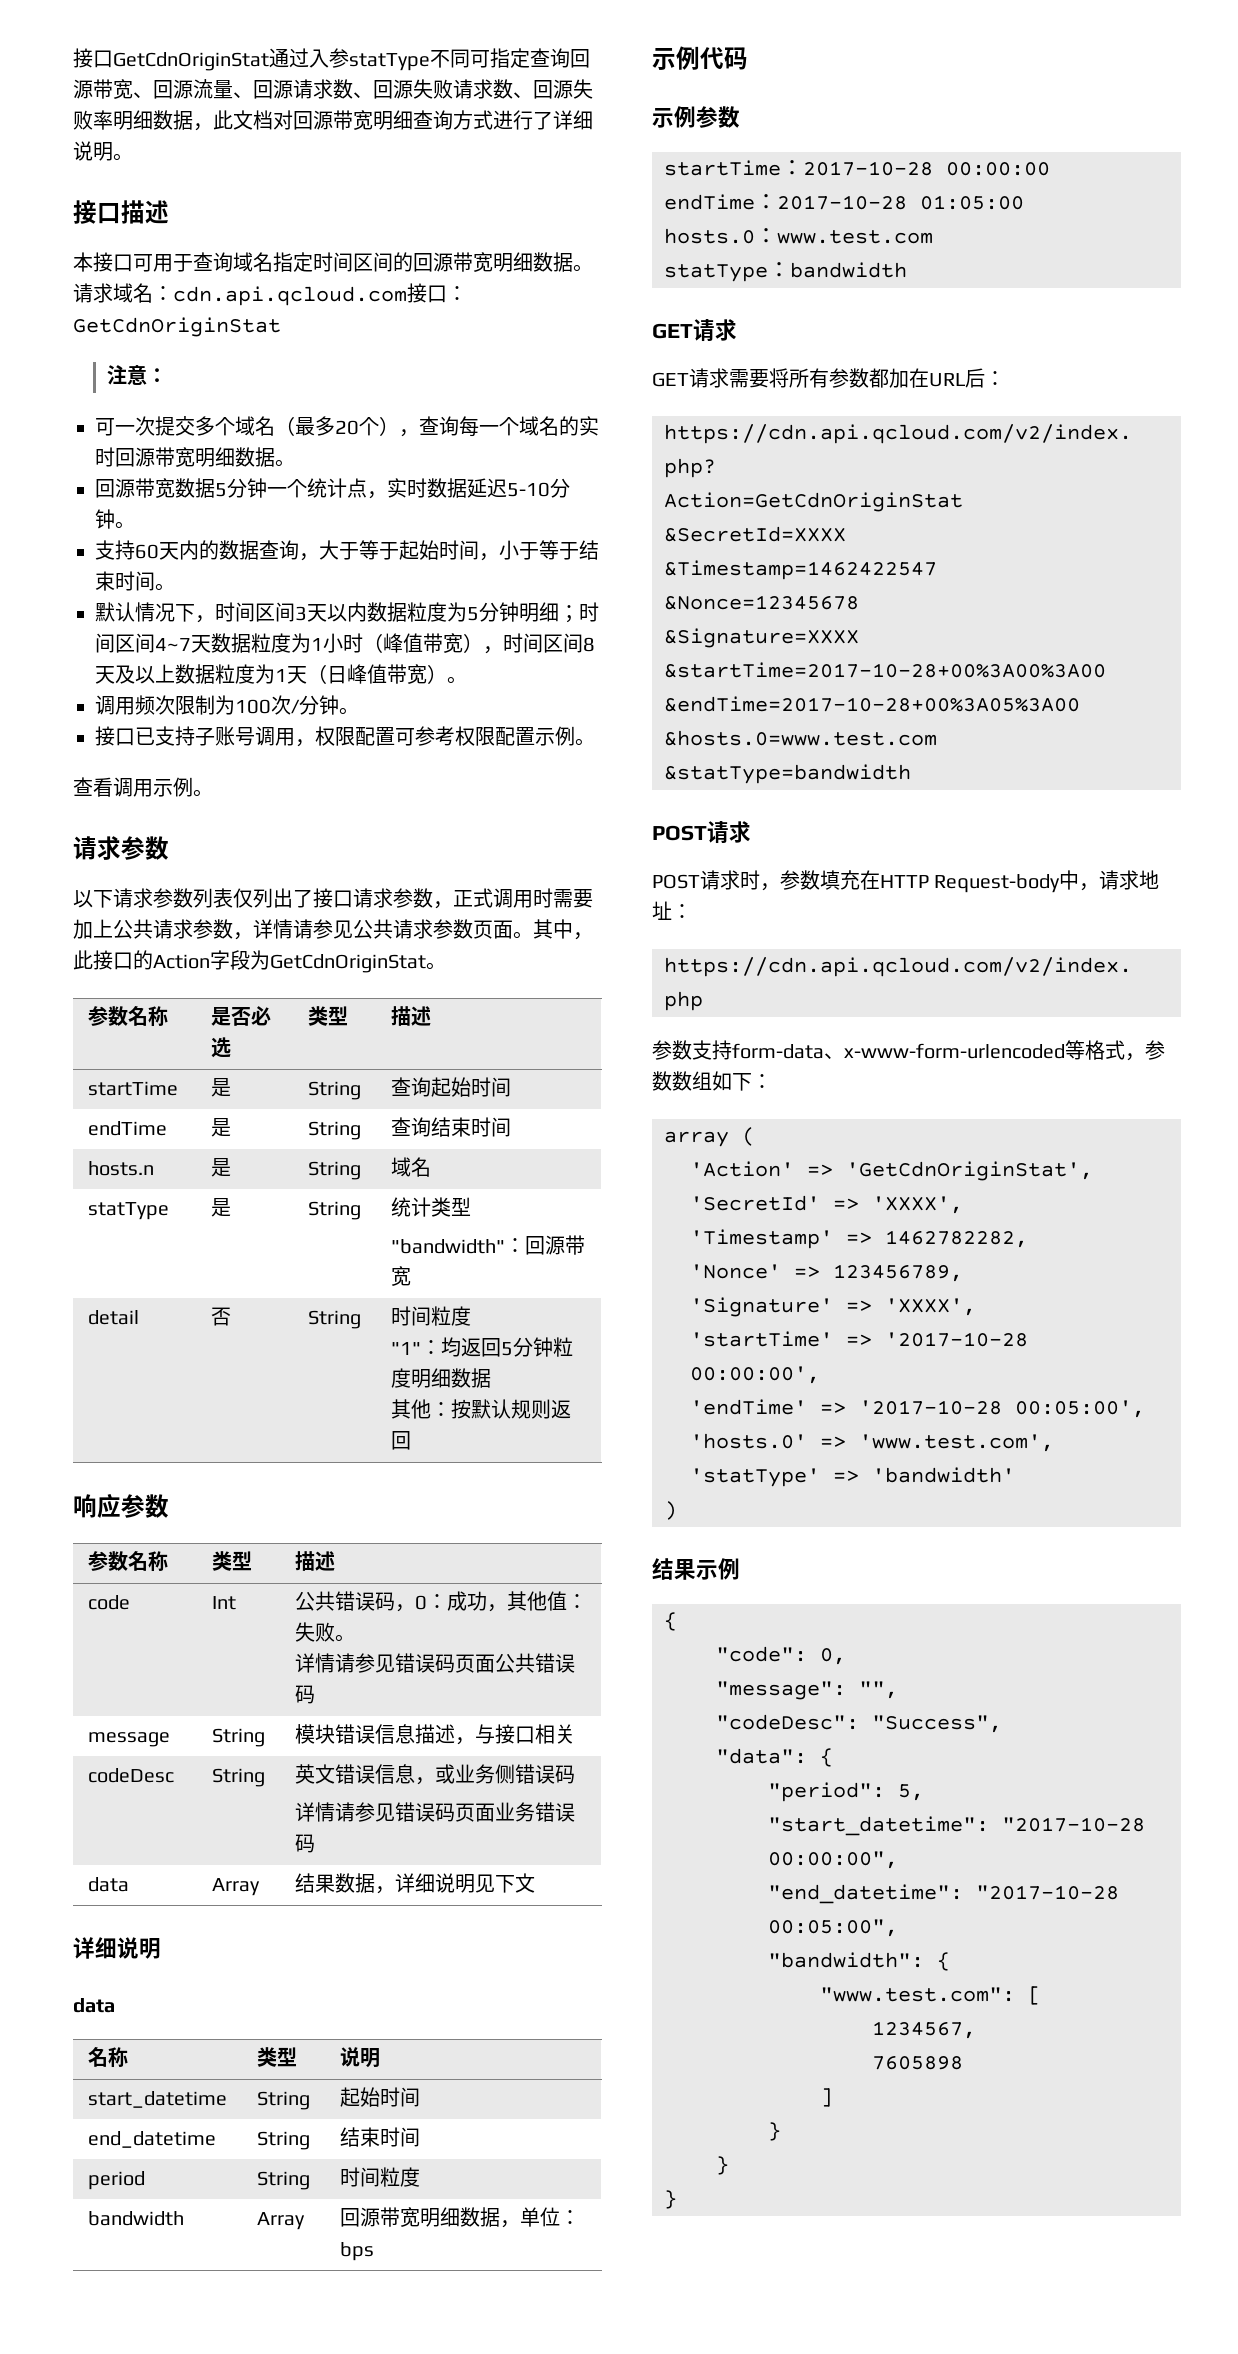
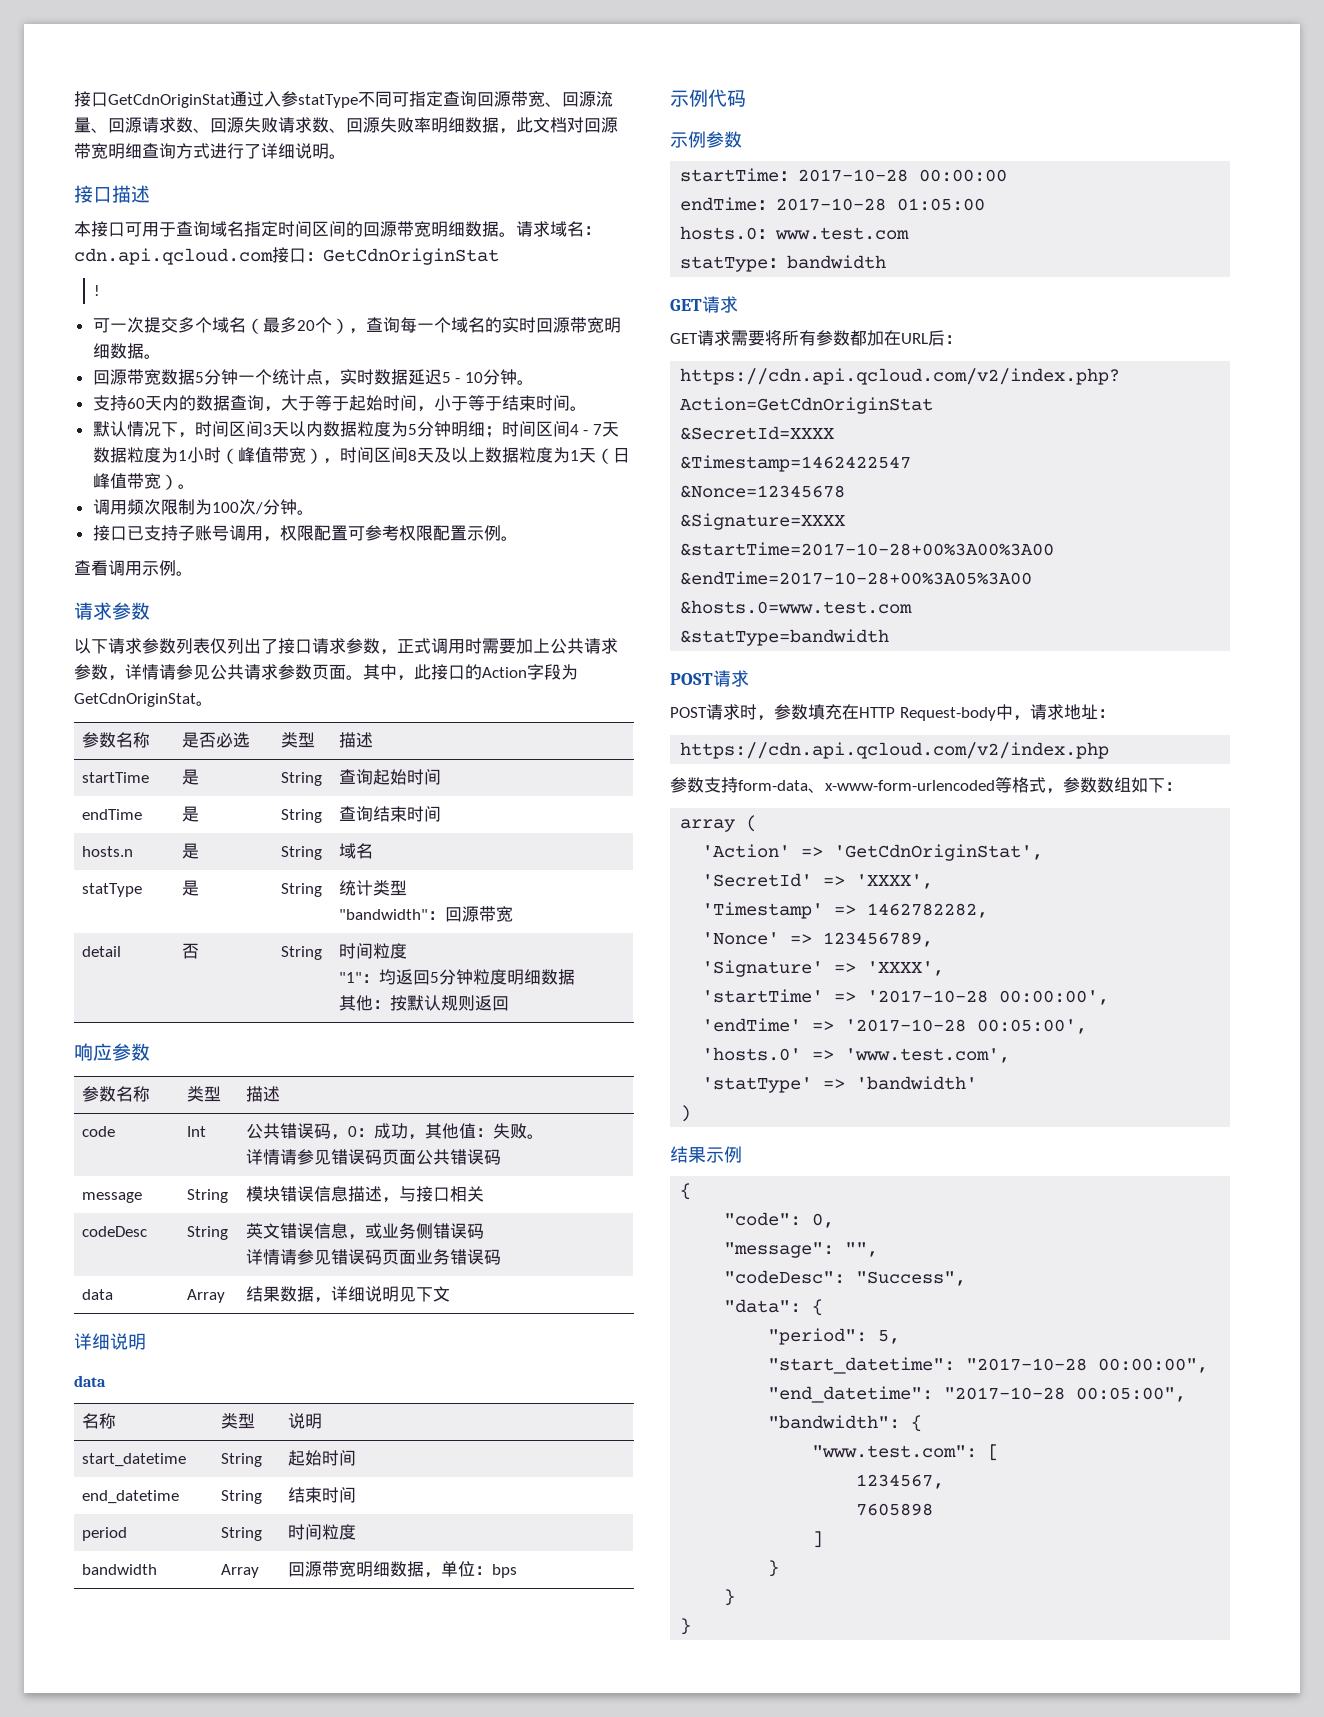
- 注意：
+ !
- 回源带宽数据5分钟一个统计点，实时数据延迟5-10分钟。
+ 回源带宽数据5分钟一个统计点，实时数据延迟5 - 10分钟。
- 默认情况下，时间区间3天以内数据粒度为5分钟明细；时间区间4~7天数据粒度为1小时（峰值带宽），时间区间8天及以上数据粒度为1天（日峰值带宽）。
+ 默认情况下，时间区间3天以内数据粒度为5分钟明细；时间区间4 - 7天数据粒度为1小时（峰值带宽），时间区间8天及以上数据粒度为1天（日峰值带宽）。

